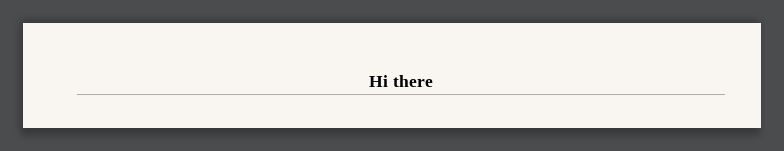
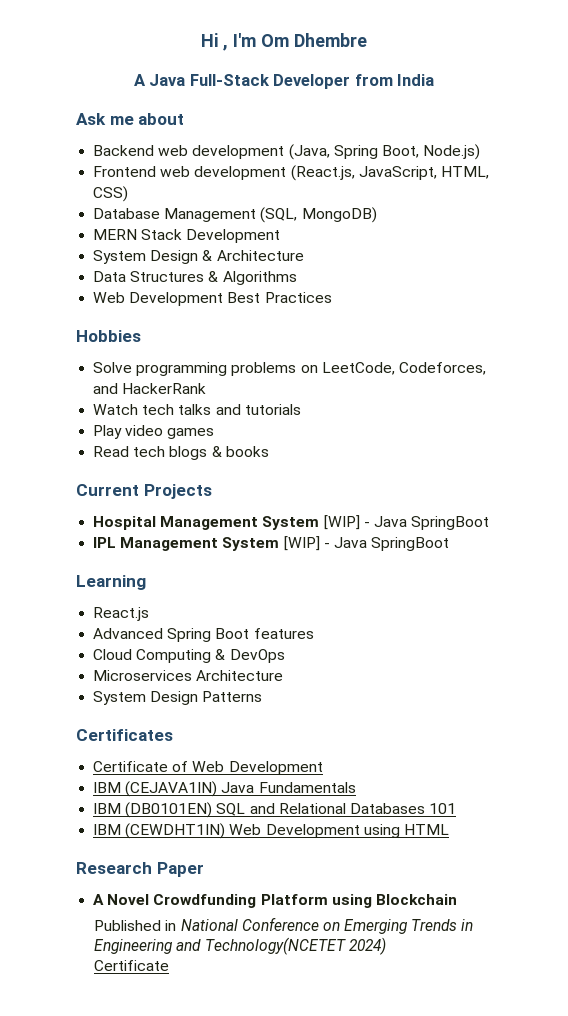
- Hi there
+ Hi , I'm Om Dhembre
+ A Java Full-Stack Developer from India
+ Ask me about
+ Backend web development (Java, Spring Boot, Node.js)
+ Frontend web development (React.js, JavaScript, HTML, CSS)
+ Database Management (SQL, MongoDB)
+ MERN Stack Development
+ System Design & Architecture
+ Data Structures & Algorithms
+ Web Development Best Practices
+ Hobbies
+ Solve programming problems on LeetCode, Codeforces, and HackerRank
+ Watch tech talks and tutorials
+ Play video games
+ Read tech blogs & books
+ Current Projects
+ Hospital Management System [WIP] - Java SpringBoot
+ IPL Management System [WIP] - Java SpringBoot
+ Learning
+ React.js
+ Advanced Spring Boot features
+ Cloud Computing & DevOps
+ Microservices Architecture
+ System Design Patterns
+ Certificates
+ Certificate of Web Development
+ IBM (CEJAVA1IN) Java Fundamentals
+ IBM (DB0101EN) SQL and Relational Databases 101
+ IBM (CEWDHT1IN) Web Development using HTML
+ Research Paper
+ A Novel Crowdfunding Platform using Blockchain
+ Published in National Conference on Emerging Trends in Engineering and Technology(NCETET 2024)
+ Certificate

